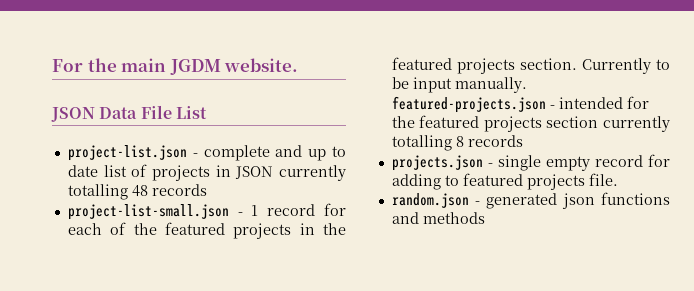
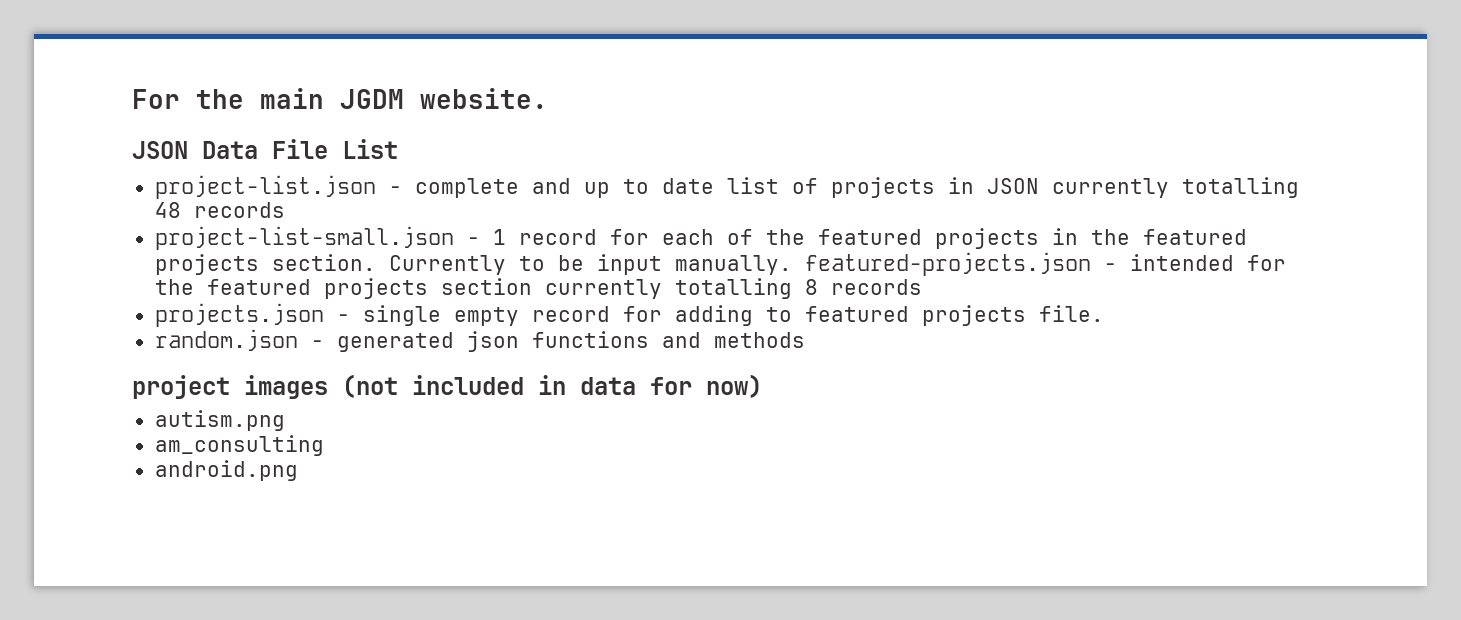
+ project images (not included in data for now)
+ autism.png
+ am_consulting
+ android.png

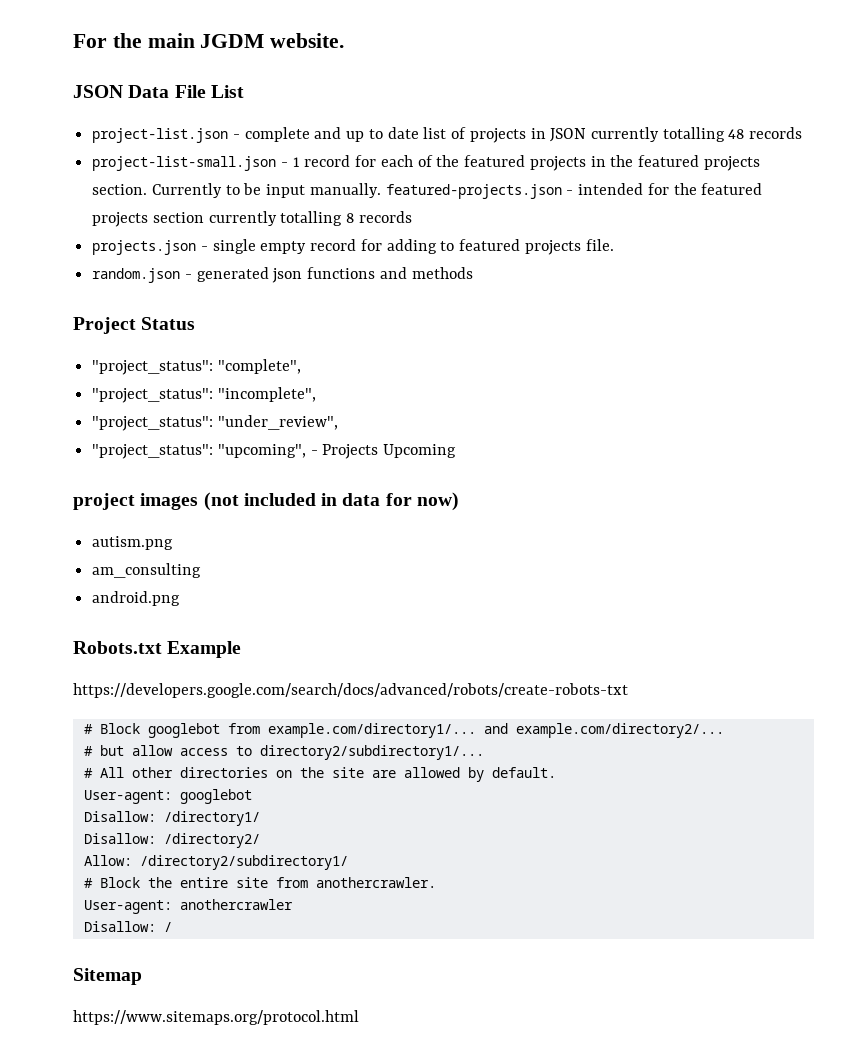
+ Project Status
+ "project_status": "complete",
+ "project_status": "incomplete",
+ "project_status": "under_review",
+ "project_status": "upcoming", - Projects Upcoming
+ Robots.txt Example
+ https://developers.google.com/search/docs/advanced/robots/create-robots-txt
+ # Block googlebot from example.com/directory1/... and example.com/directory2/...
+ # but allow access to directory2/subdirectory1/...
+ # All other directories on the site are allowed by default.
+ User-agent: googlebot
+ Disallow: /directory1/
+ Disallow: /directory2/
+ Allow: /directory2/subdirectory1/
+ # Block the entire site from anothercrawler.
+ User-agent: anothercrawler
+ Disallow: /
+ Sitemap
+ https://www.sitemaps.org/protocol.html

